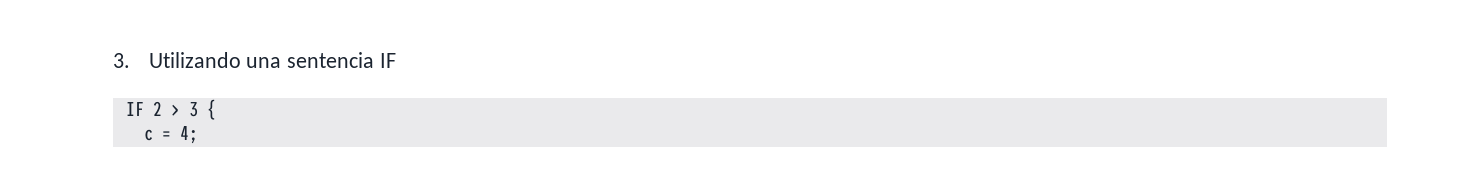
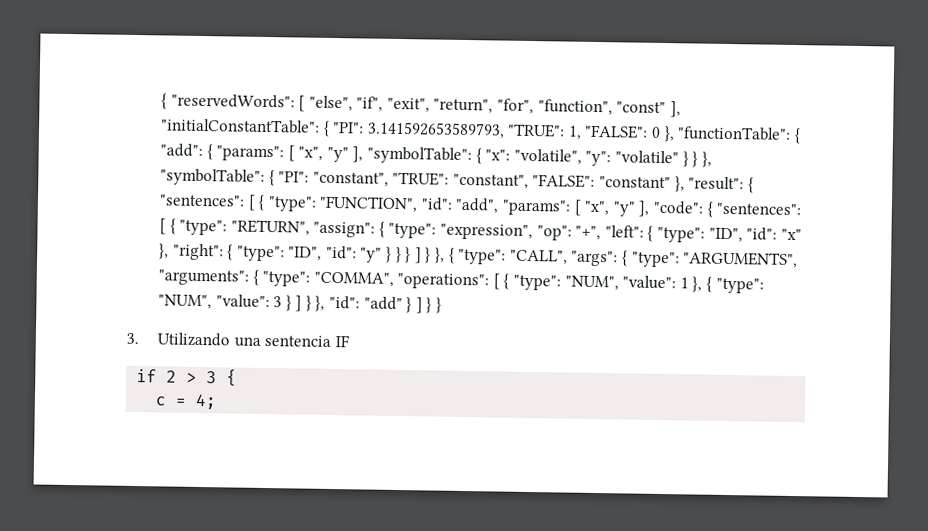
+ { "reservedWords": [ "else", "if", "exit", "return", "for", "function", "const" ], "initialConstantTable": { "PI": 3.141592653589793, "TRUE": 1, "FALSE": 0 }, "functionTable": { "add": { "params": [ "x", "y" ], "symbolTable": { "x": "volatile", "y": "volatile" } } }, "symbolTable": { "PI": "constant", "TRUE": "constant", "FALSE": "constant" }, "result": { "sentences": [ { "type": "FUNCTION", "id": "add", "params": [ "x", "y" ], "code": { "sentences": [ { "type": "RETURN", "assign": { "type": "expression", "op": "+", "left": { "type": "ID", "id": "x" }, "right": { "type": "ID", "id": "y" } } } ] } }, { "type": "CALL", "args": { "type": "ARGUMENTS", "arguments": { "type": "COMMA", "operations": [ { "type": "NUM", "value": 1 }, { "type": "NUM", "value": 3 } ] } }, "id": "add" } ] } }
- IF 2 > 3 {
+ if 2 > 3 {

